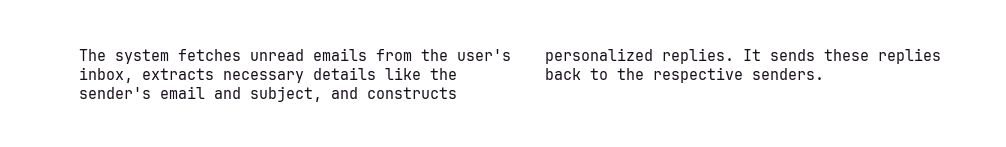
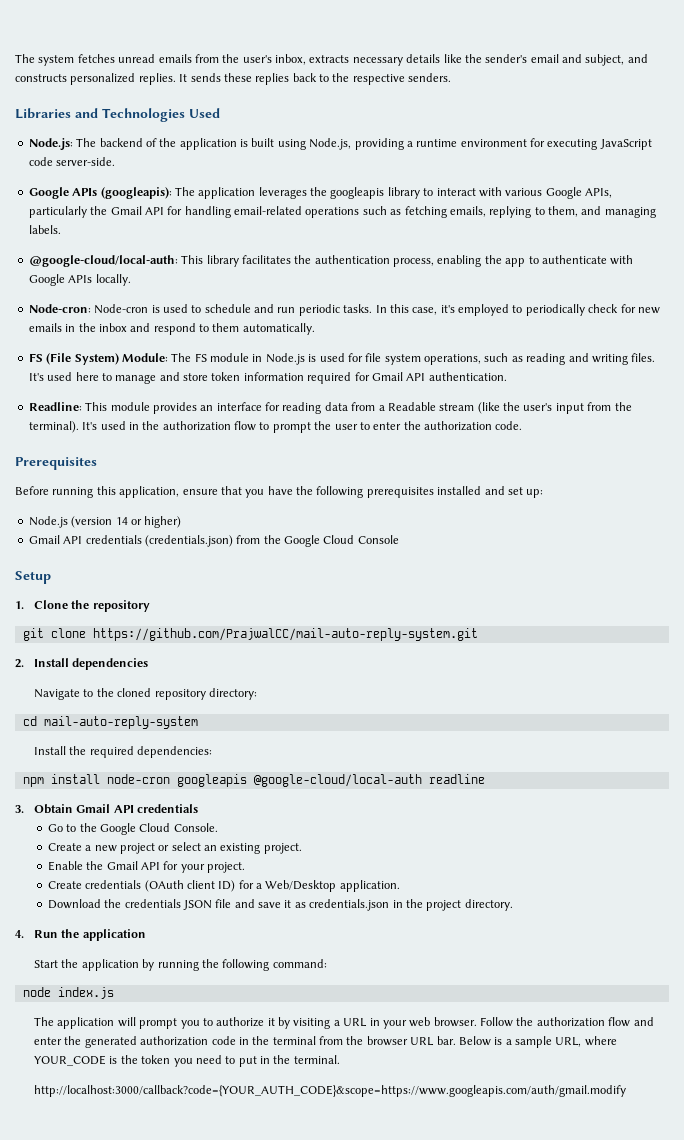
+ Libraries and Technologies Used
+ Node.js: The backend of the application is built using Node.js, providing a runtime environment for executing JavaScript code server-side.
+ Google APIs (googleapis): The application leverages the googleapis library to interact with various Google APIs, particularly the Gmail API for handling email-related operations such as fetching emails, replying to them, and managing labels.
+ @google-cloud/local-auth: This library facilitates the authentication process, enabling the app to authenticate with Google APIs locally.
+ Node-cron: Node-cron is used to schedule and run periodic tasks. In this case, it's employed to periodically check for new emails in the inbox and respond to them automatically.
+ FS (File System) Module: The FS module in Node.js is used for file system operations, such as reading and writing files. It's used here to manage and store token information required for Gmail API authentication.
+ Readline: This module provides an interface for reading data from a Readable stream (like the user's input from the terminal). It's used in the authorization flow to prompt the user to enter the authorization code.
+ Prerequisites
+ Before running this application, ensure that you have the following prerequisites installed and set up:
+ Node.js (version 14 or higher)
+ Gmail API credentials (credentials.json) from the Google Cloud Console
+ Setup
+ 1. Clone the repository
+ git clone https://github.com/PrajwalCC/mail-auto-reply-system.git
+ 2. Install dependencies
+ Navigate to the cloned repository directory:
+ cd mail-auto-reply-system
+ Install the required dependencies:
+ npm install node-cron googleapis @google-cloud/local-auth readline
+ 3. Obtain Gmail API credentials
+ Go to the Google Cloud Console.
+ Create a new project or select an existing project.
+ Enable the Gmail API for your project.
+ Create credentials (OAuth client ID) for a Web/Desktop application.
+ Download the credentials JSON file and save it as credentials.json in the project directory.
+ 4. Run the application
+ Start the application by running the following command:
+ node index.js
+ The application will prompt you to authorize it by visiting a URL in your web browser. Follow the authorization flow and enter the generated authorization code in the terminal from the browser URL bar. Below is a sample URL, where YOUR_CODE is the token you need to put in the terminal.
+ http://localhost:3000/callback?code={YOUR_AUTH_CODE}&scope=https://www.googleapis.com/auth/gmail.modify

